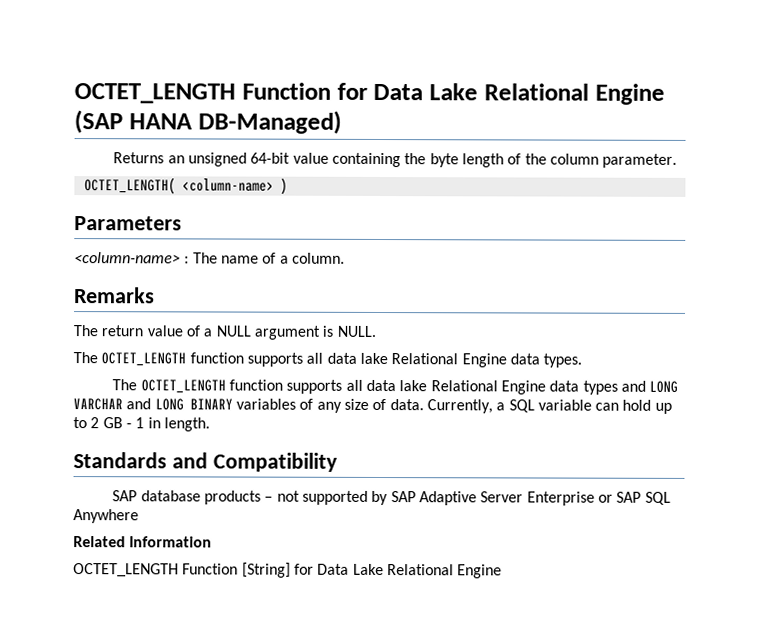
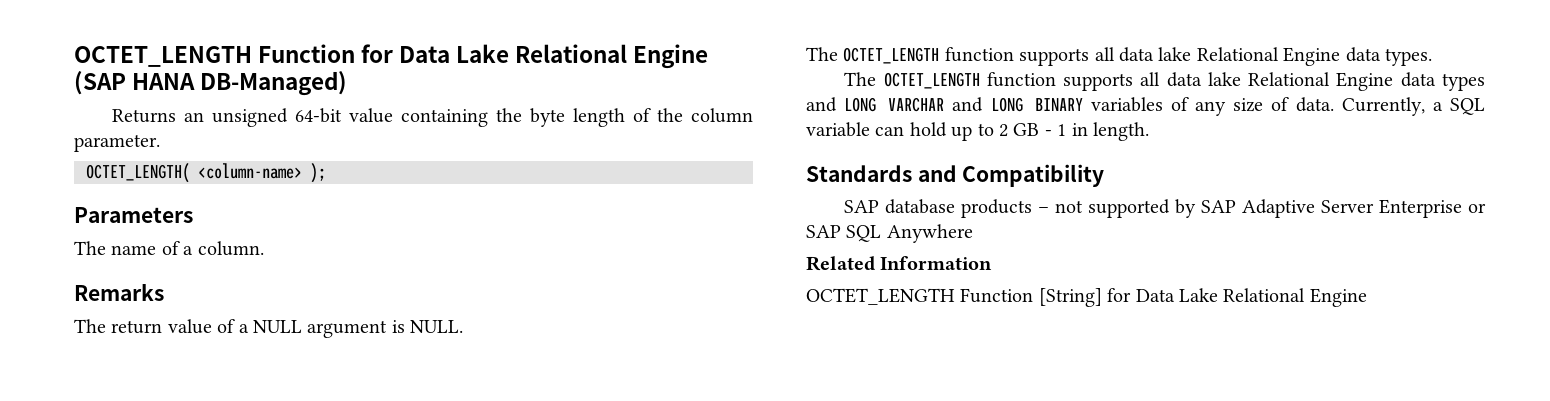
- OCTET_LENGTH( <column-name> )
+ OCTET_LENGTH( <column-name> );
- <column-name> : The name of a column.
+ The name of a column.

